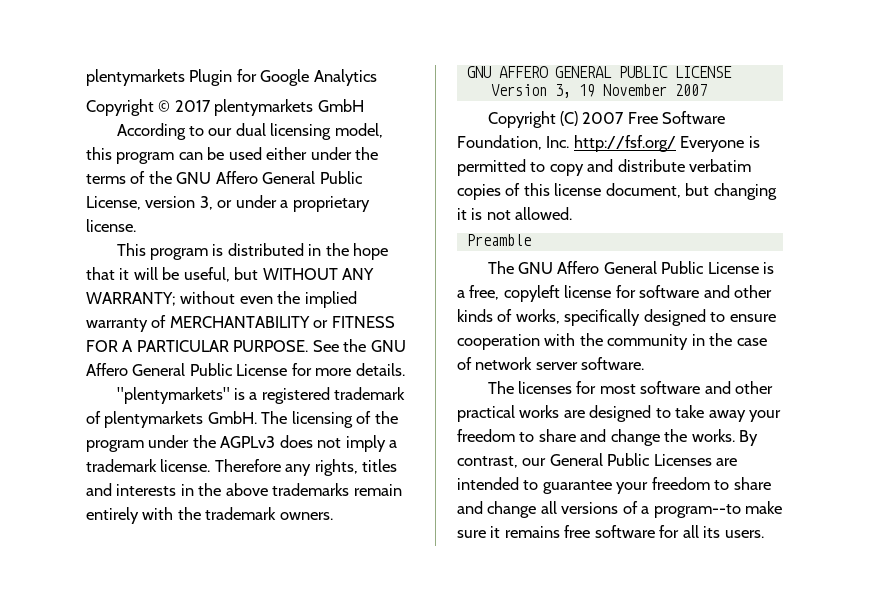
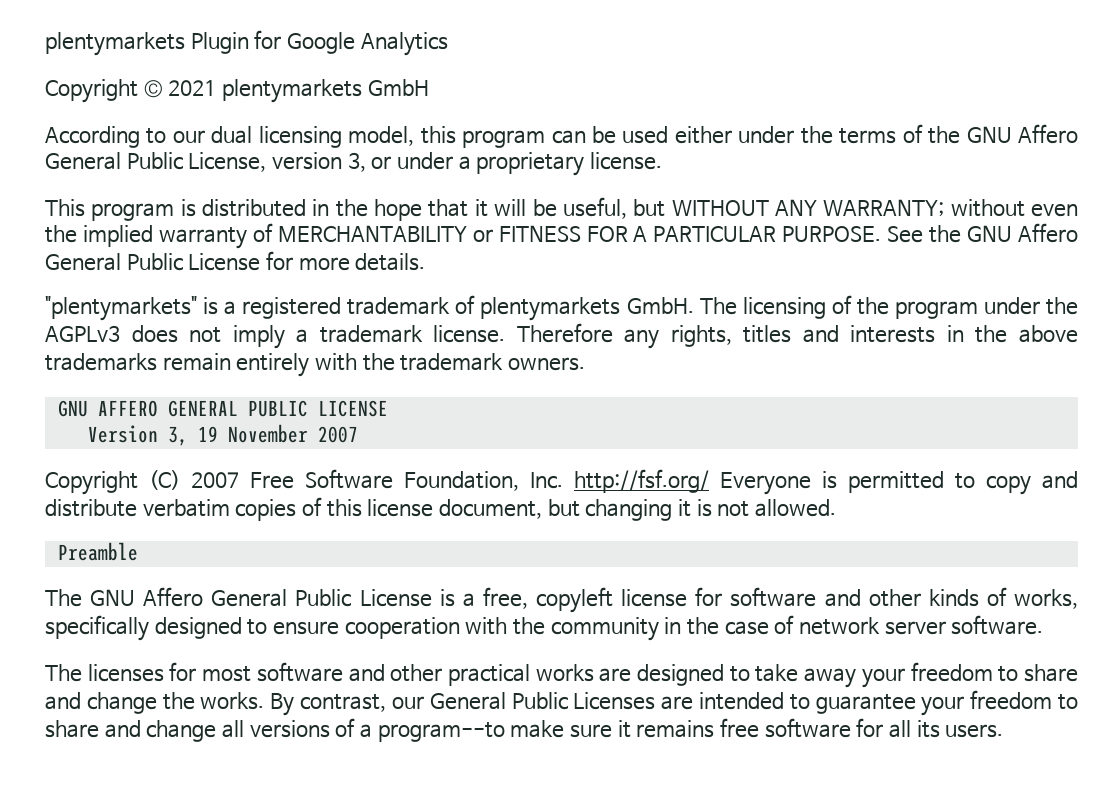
- Copyright © 2017 plentymarkets GmbH
+ Copyright © 2021 plentymarkets GmbH

